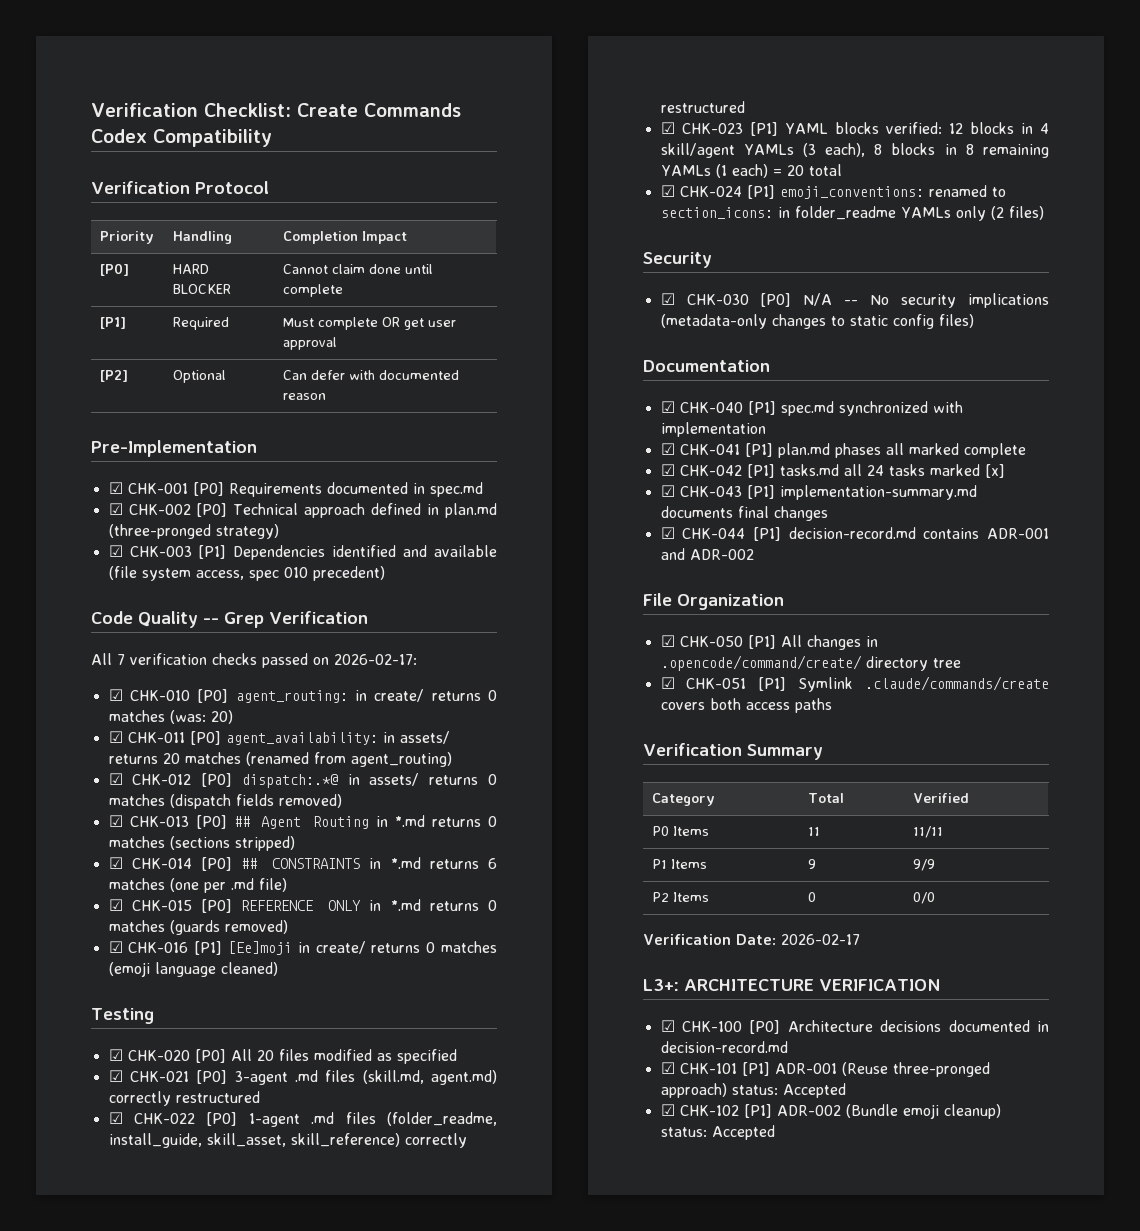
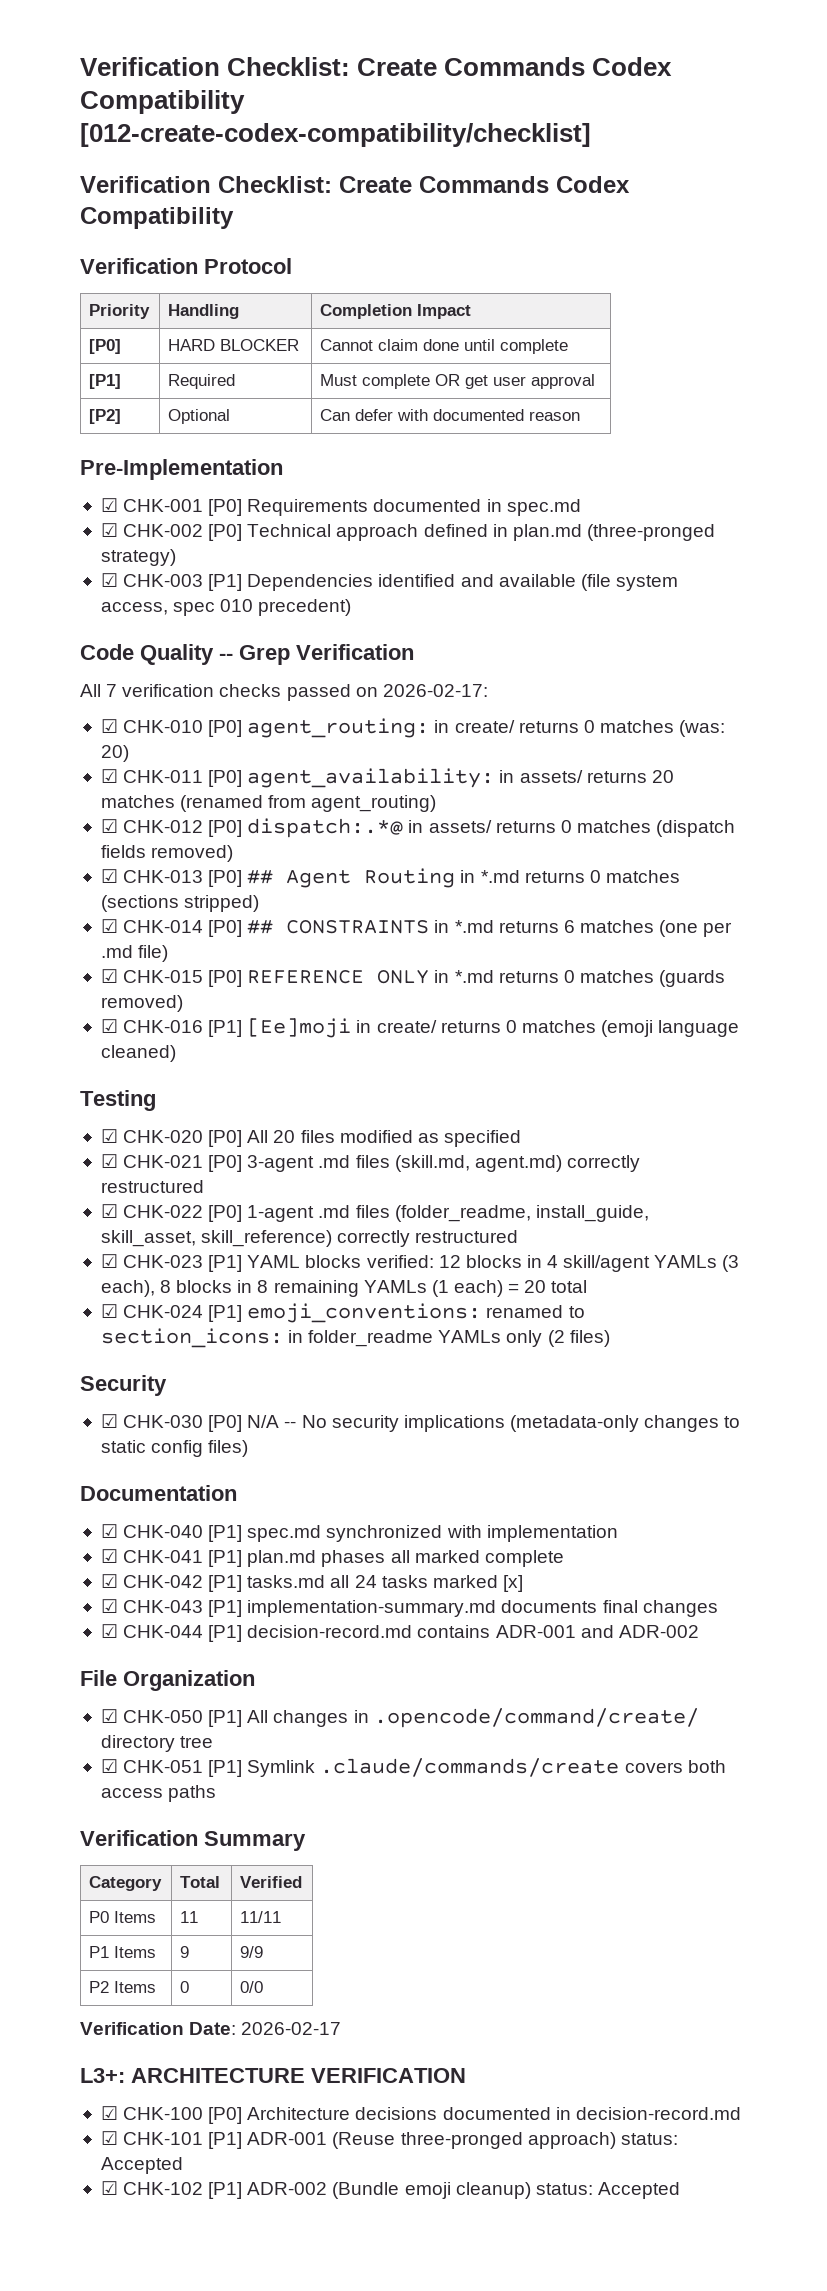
+ Verification Checklist: Create Commands Codex Compatibility [012-create-codex-compatibility/checklist]

